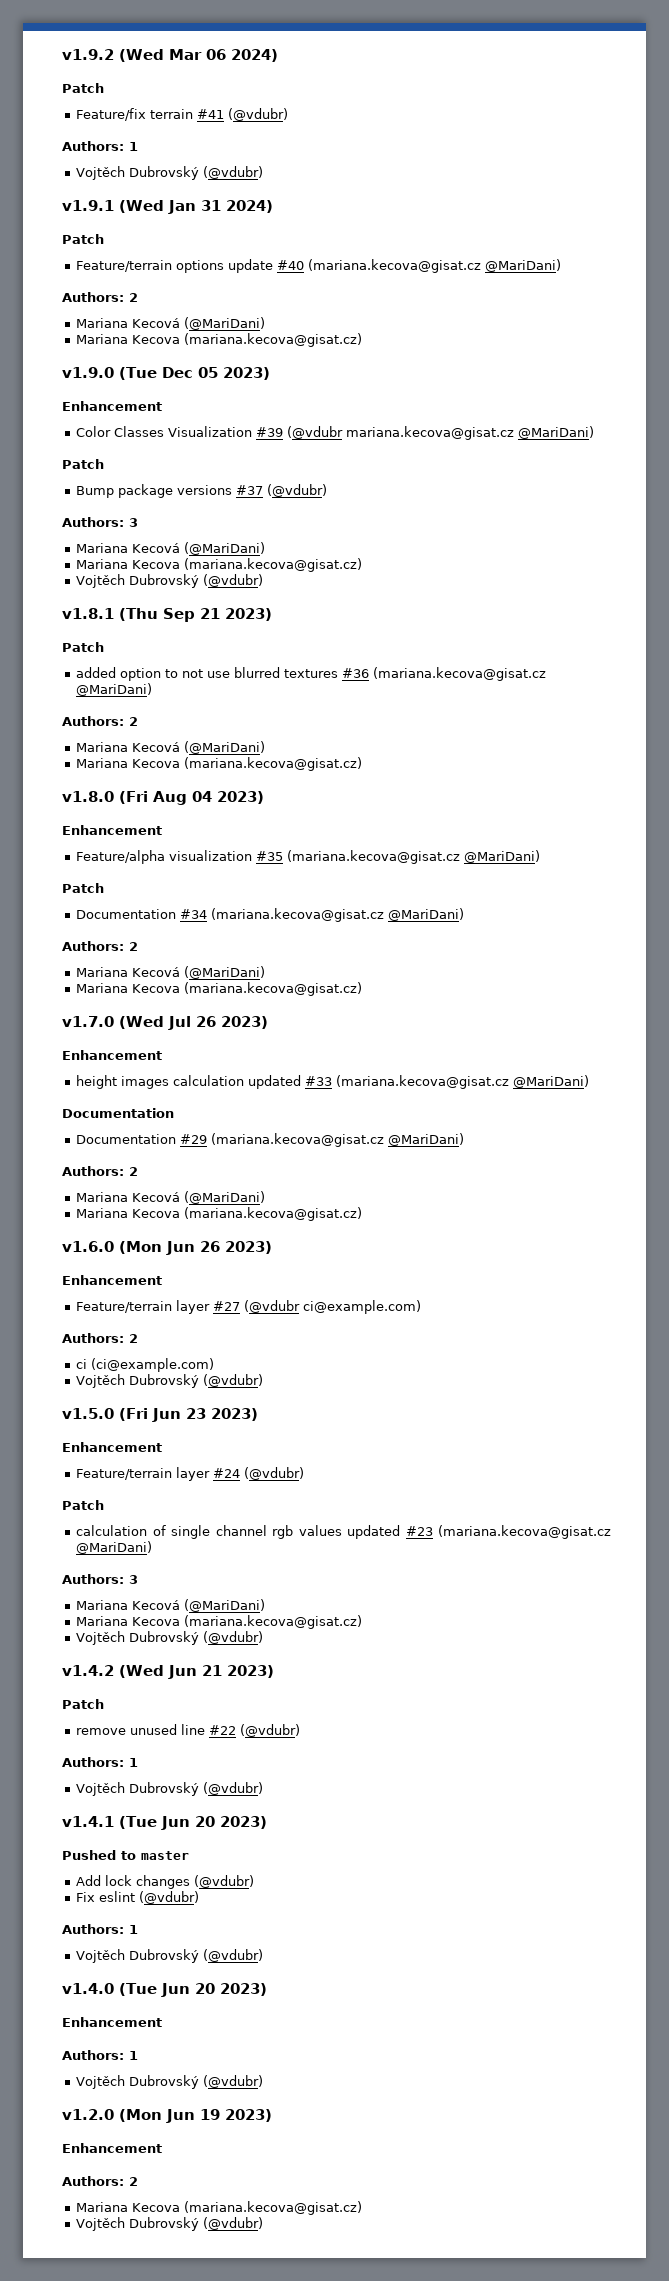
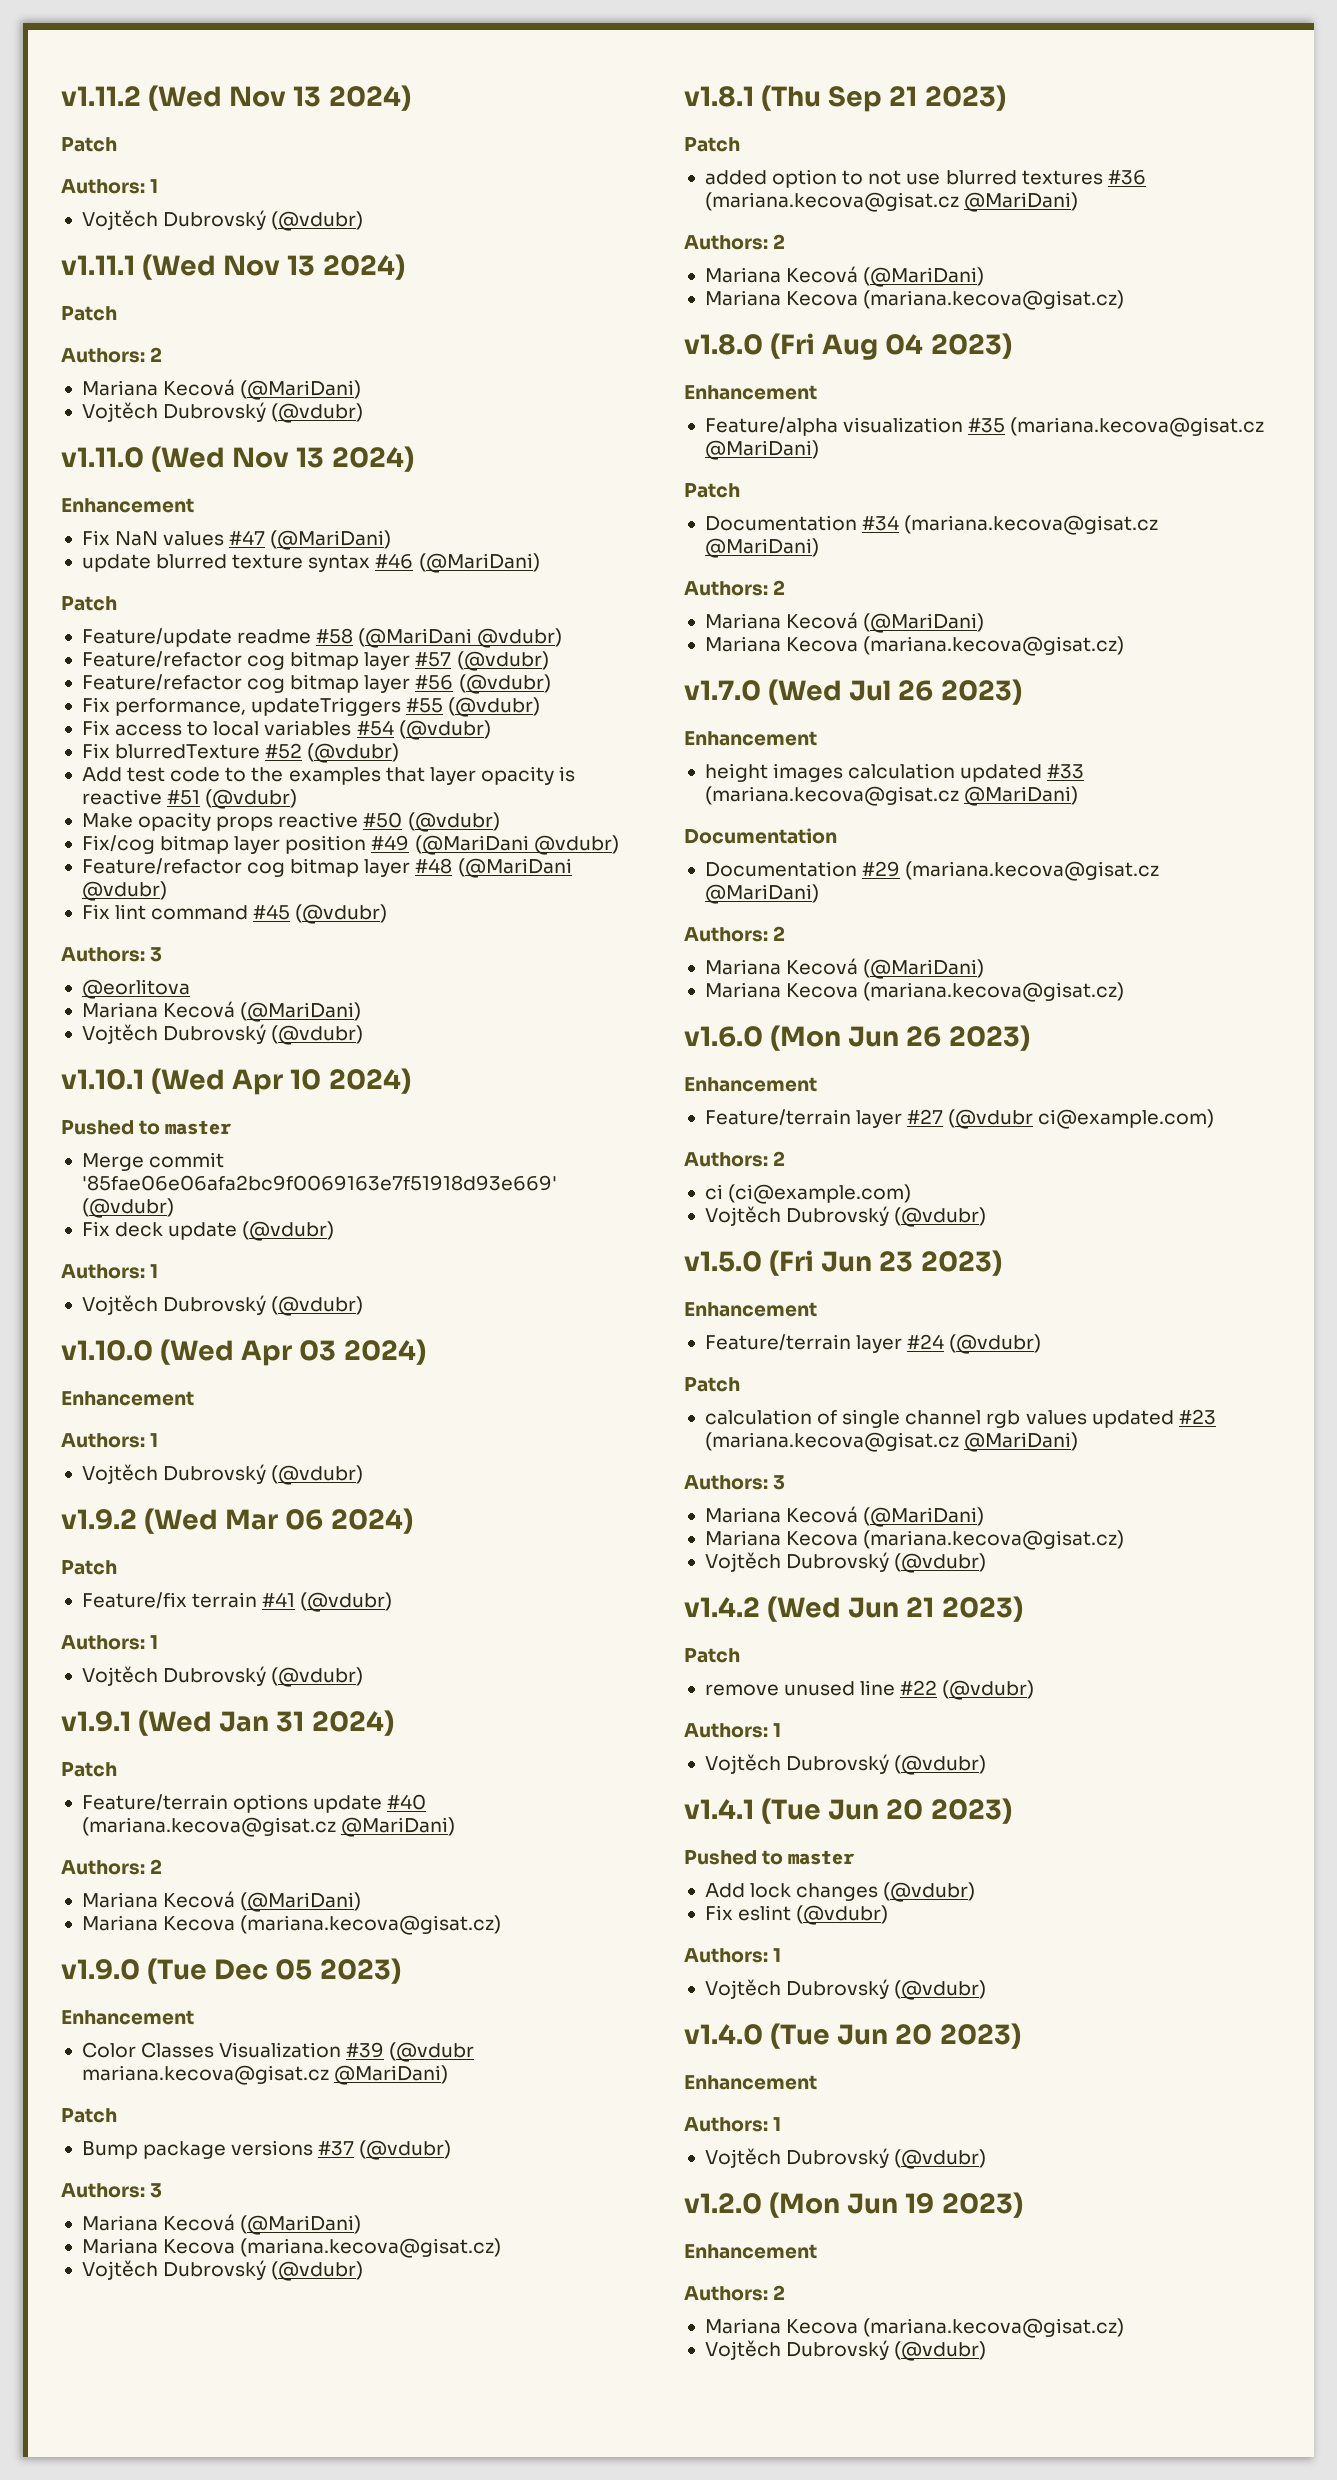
+ v1.11.2 (Wed Nov 13 2024)
+ Patch
+ Authors: 1
+ Vojtěch Dubrovský (@vdubr)
+ v1.11.1 (Wed Nov 13 2024)
+ Patch
+ Authors: 2
+ Mariana Kecová (@MariDani)
+ Vojtěch Dubrovský (@vdubr)
+ v1.11.0 (Wed Nov 13 2024)
+ Enhancement
+ Fix NaN values #47 (@MariDani)
+ update blurred texture syntax #46 (@MariDani)
+ Patch
+ Feature/update readme #58 (@MariDani @vdubr)
+ Feature/refactor cog bitmap layer #57 (@vdubr)
+ Feature/refactor cog bitmap layer #56 (@vdubr)
+ Fix performance, updateTriggers #55 (@vdubr)
+ Fix access to local variables #54 (@vdubr)
+ Fix blurredTexture #52 (@vdubr)
+ Add test code to the examples that layer opacity is reactive #51 (@vdubr)
+ Make opacity props reactive #50 (@vdubr)
+ Fix/cog bitmap layer position #49 (@MariDani @vdubr)
+ Feature/refactor cog bitmap layer #48 (@MariDani @vdubr)
+ Fix lint command #45 (@vdubr)
+ Authors: 3
+ @eorlitova
+ Mariana Kecová (@MariDani)
+ Vojtěch Dubrovský (@vdubr)
+ v1.10.1 (Wed Apr 10 2024)
+ Pushed to master
+ Merge commit '85fae06e06afa2bc9f0069163e7f51918d93e669' (@vdubr)
+ Fix deck update (@vdubr)
+ Authors: 1
+ Vojtěch Dubrovský (@vdubr)
+ v1.10.0 (Wed Apr 03 2024)
+ Enhancement
+ Authors: 1
+ Vojtěch Dubrovský (@vdubr)

